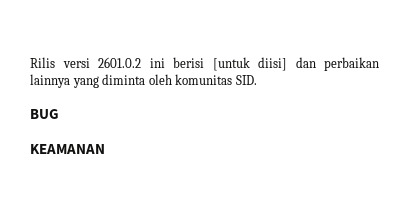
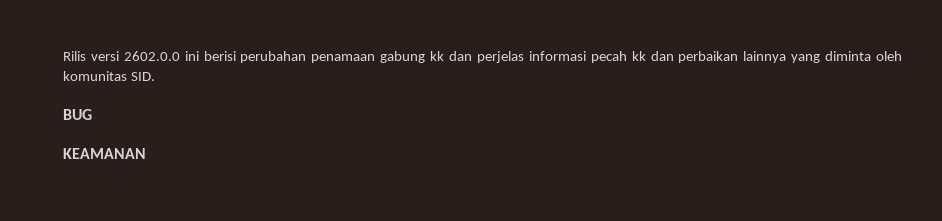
- Rilis versi 2601.0.2 ini berisi [untuk diisi] dan perbaikan lainnya yang diminta oleh komunitas SID.
+ Rilis versi 2602.0.0 ini berisi perubahan penamaan gabung kk dan perjelas informasi pecah kk dan perbaikan lainnya yang diminta oleh komunitas SID.

